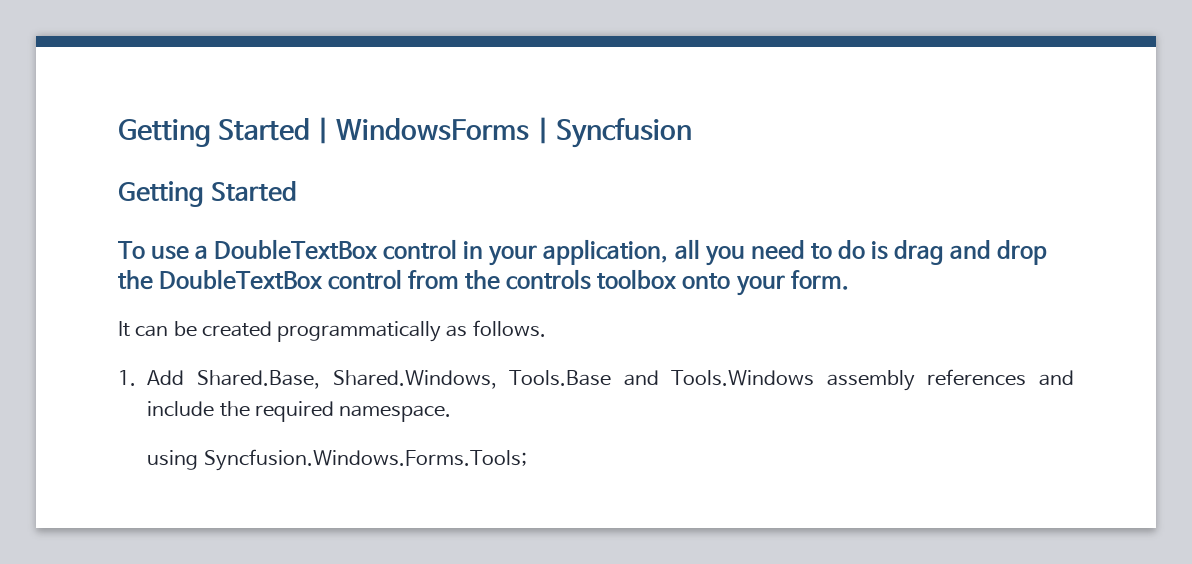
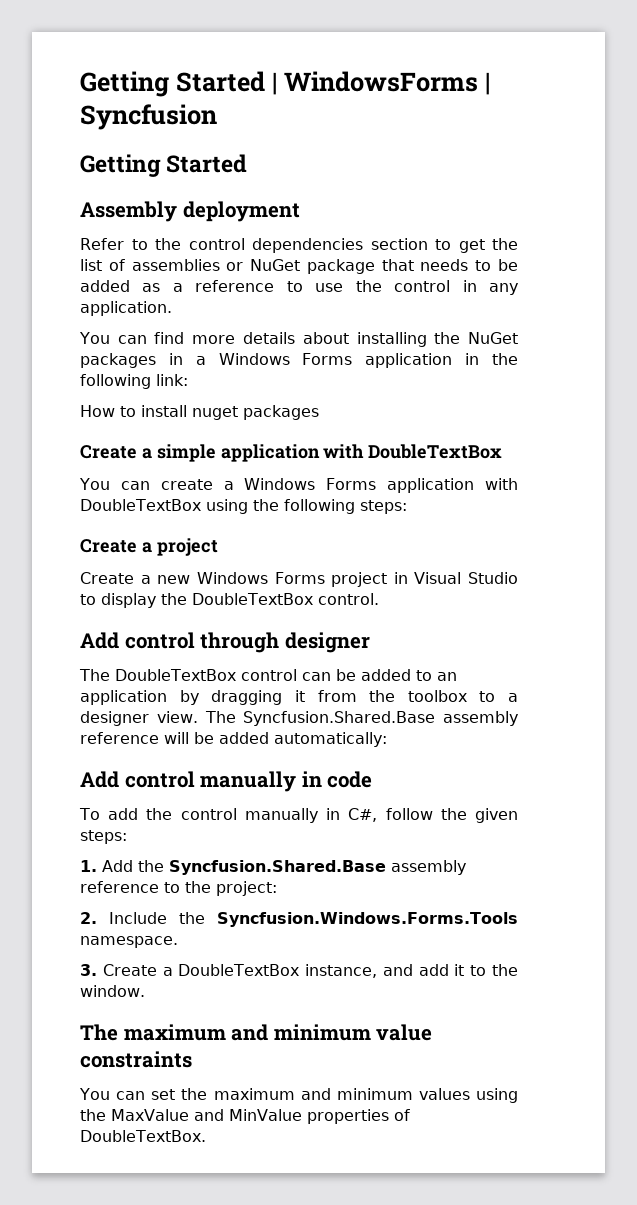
- To use a DoubleTextBox control in your application, all you need to do is drag and drop the DoubleTextBox control from the controls toolbox onto your form.
- It can be created programmatically as follows.
- 1. Add Shared.Base, Shared.Windows, Tools.Base and Tools.Windows assembly references and include the required namespace.
- using Syncfusion.Windows.Forms.Tools;
+ Assembly deployment
+ Refer to the control dependencies section to get the list of assemblies or NuGet package that needs to be added as a reference to use the control in any application.
+ You can find more details about installing the NuGet packages in a Windows Forms application in the following link:
+ How to install nuget packages
+ Create a simple application with DoubleTextBox
+ You can create a Windows Forms application with DoubleTextBox using the following steps:
+ Create a project
+ Create a new Windows Forms project in Visual Studio to display the DoubleTextBox control.
+ Add control through designer
+ The DoubleTextBox control can be added to an application by dragging it from the toolbox to a designer view. The Syncfusion.Shared.Base assembly reference will be added automatically:
+ Add control manually in code
+ To add the control manually in C#, follow the given steps:
+ 1. Add the Syncfusion.Shared.Base assembly reference to the project:
+ 2. Include the Syncfusion.Windows.Forms.Tools namespace.
+ 3. Create a DoubleTextBox instance, and add it to the window.
+ The maximum and minimum value constraints
+ You can set the maximum and minimum values using the MaxValue and MinValue properties of DoubleTextBox.

